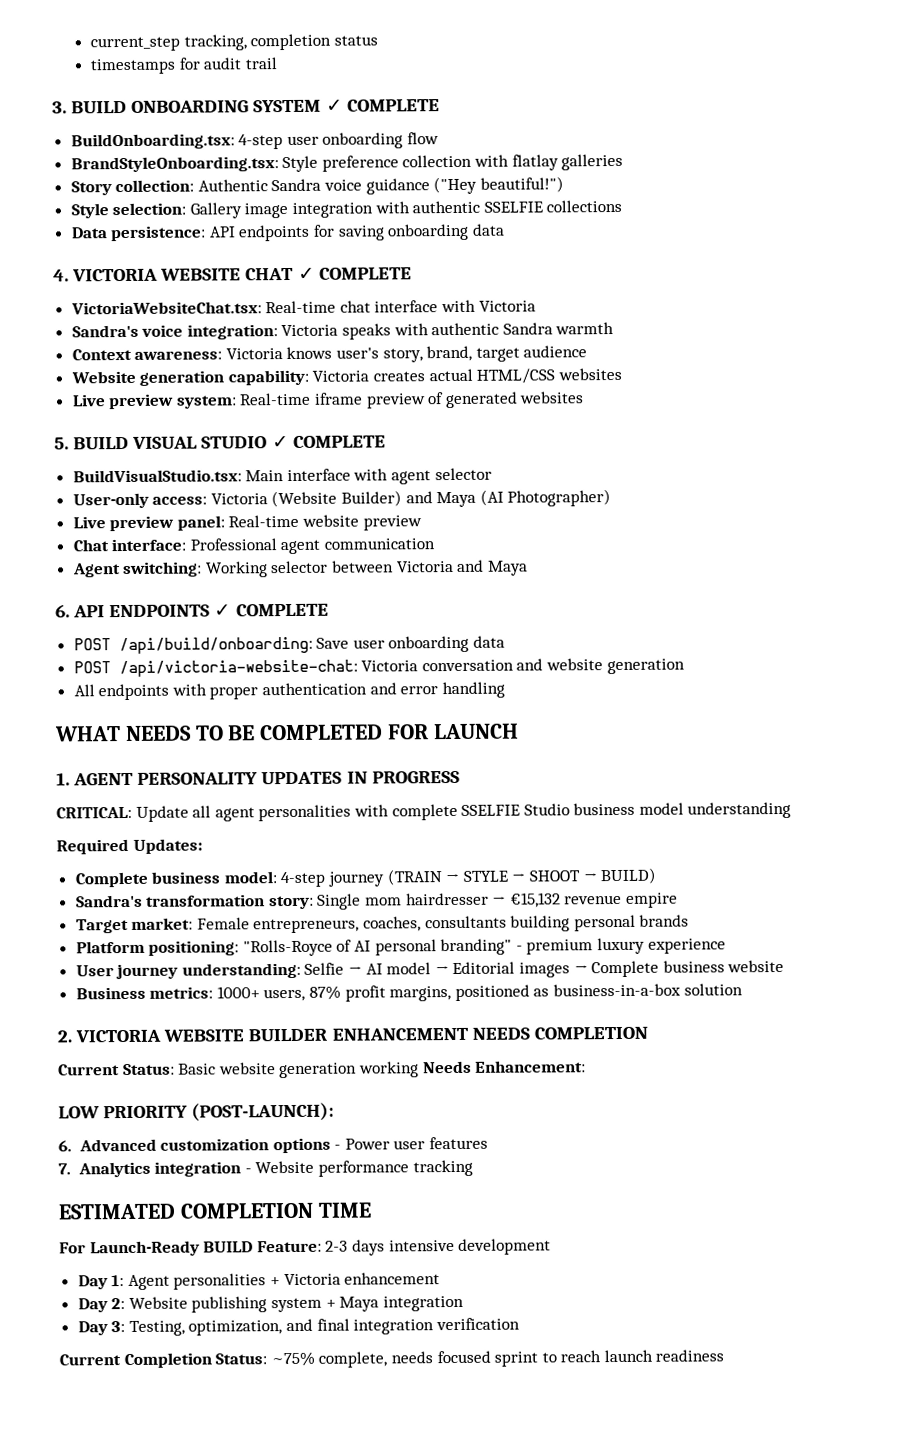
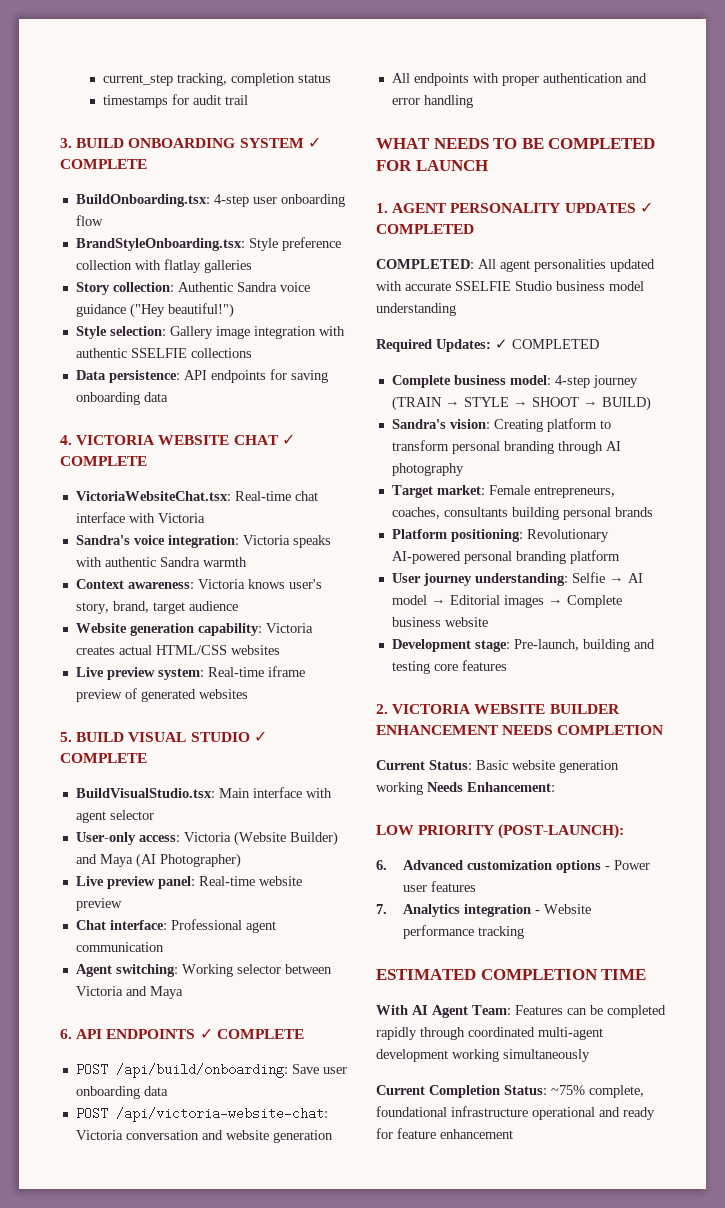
- 1. AGENT PERSONALITY UPDATES IN PROGRESS
- CRITICAL: Update all agent personalities with complete SSELFIE Studio business model understanding
+ 1. AGENT PERSONALITY UPDATES ✓ COMPLETED
+ COMPLETED: All agent personalities updated with accurate SSELFIE Studio business model understanding
- Required Updates:
+ Required Updates: ✓ COMPLETED
- Sandra's transformation story: Single mom hairdresser → €15,132 revenue empire
+ Sandra's vision: Creating platform to transform personal branding through AI photography
- Platform positioning: "Rolls-Royce of AI personal branding" - premium luxury experience
+ Platform positioning: Revolutionary AI-powered personal branding platform
- Business metrics: 1000+ users, 87% profit margins, positioned as business-in-a-box solution
+ Development stage: Pre-launch, building and testing core features
- For Launch-Ready BUILD Feature: 2-3 days intensive development
- Day 1: Agent personalities + Victoria enhancement
- Day 2: Website publishing system + Maya integration
- Day 3: Testing, optimization, and final integration verification
+ With AI Agent Team: Features can be completed rapidly through coordinated multi-agent development working simultaneously
- Current Completion Status: ~75% complete, needs focused sprint to reach launch readiness
+ Current Completion Status: ~75% complete, foundational infrastructure operational and ready for feature enhancement

